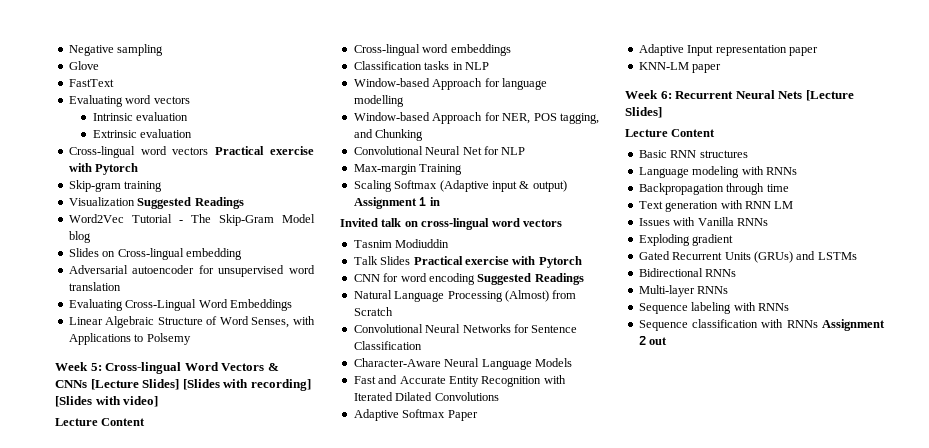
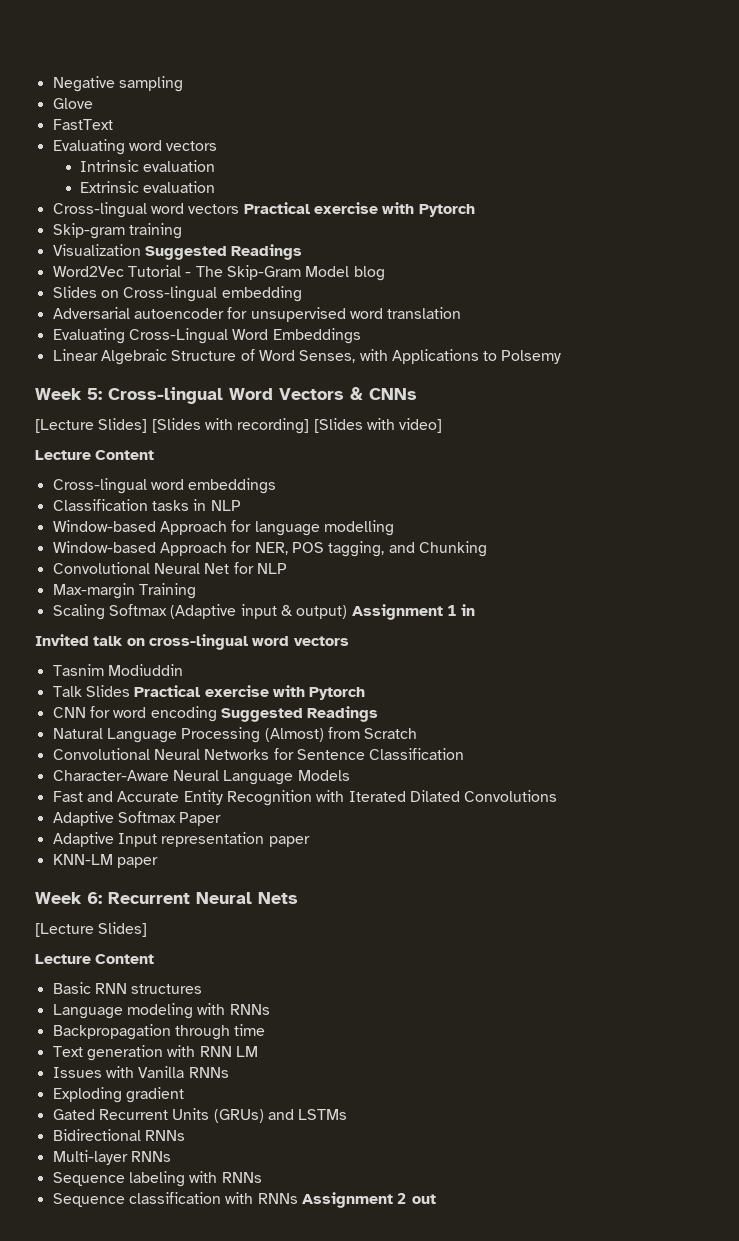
- Week 5: Cross-lingual Word Vectors & CNNs [Lecture Slides] [Slides with recording] [Slides with video]
+ Week 5: Cross-lingual Word Vectors & CNNs
+ [Lecture Slides] [Slides with recording] [Slides with video]
- Week 6: Recurrent Neural Nets [Lecture Slides]
+ Week 6: Recurrent Neural Nets
+ [Lecture Slides]

